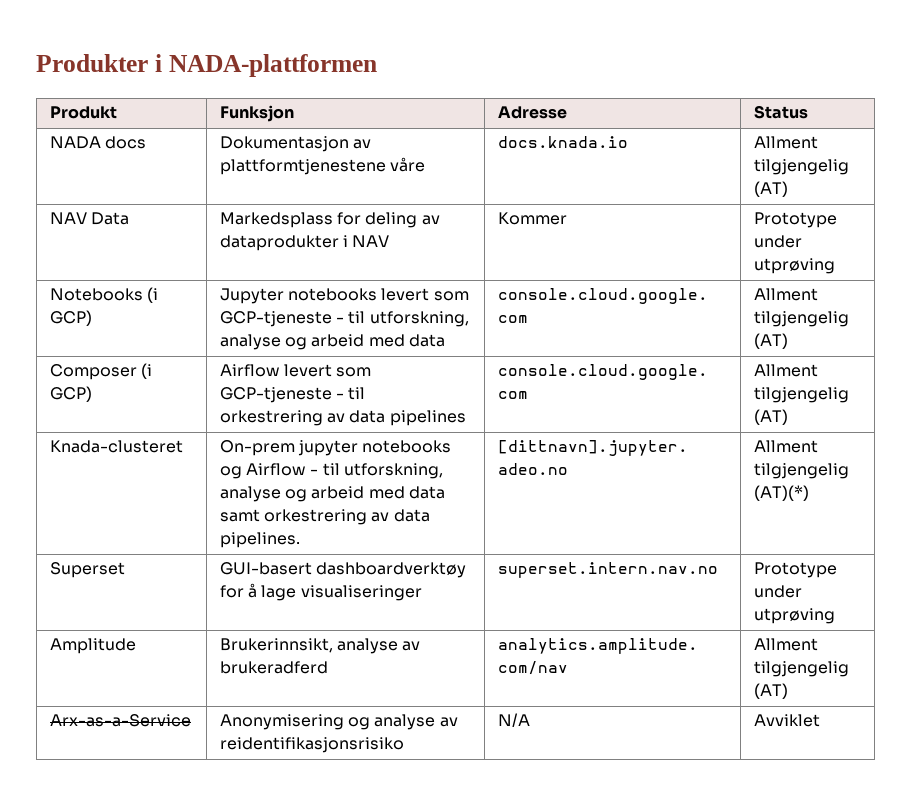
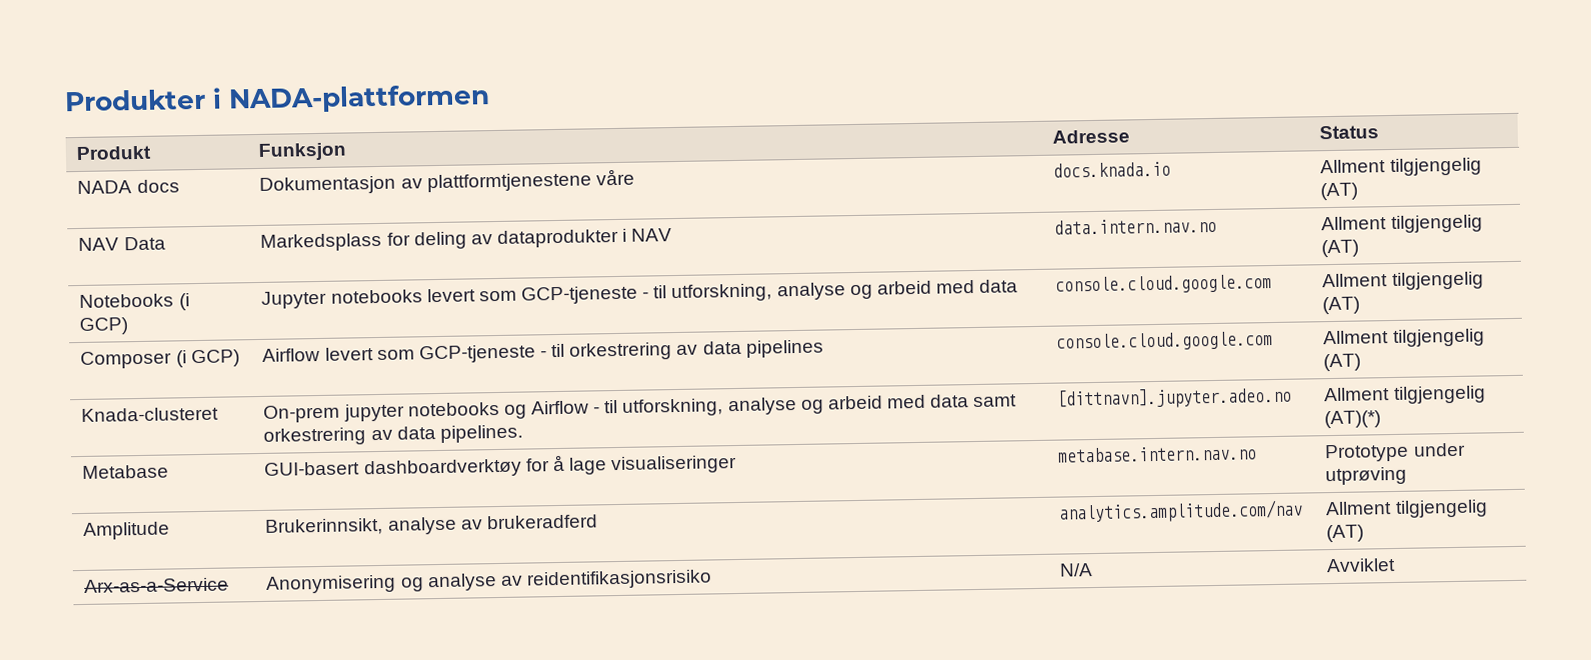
- NAV Data | Markedsplass for deling av dataprodukter i NAV | Kommer | Prototype under utprøving
+ NAV Data | Markedsplass for deling av dataprodukter i NAV | data.intern.nav.no | Allment tilgjengelig (AT)
- Superset | GUI-basert dashboardverktøy for å lage visualiseringer | superset.intern.nav.no | Prototype under utprøving
+ Metabase | GUI-basert dashboardverktøy for å lage visualiseringer | metabase.intern.nav.no | Prototype under utprøving

